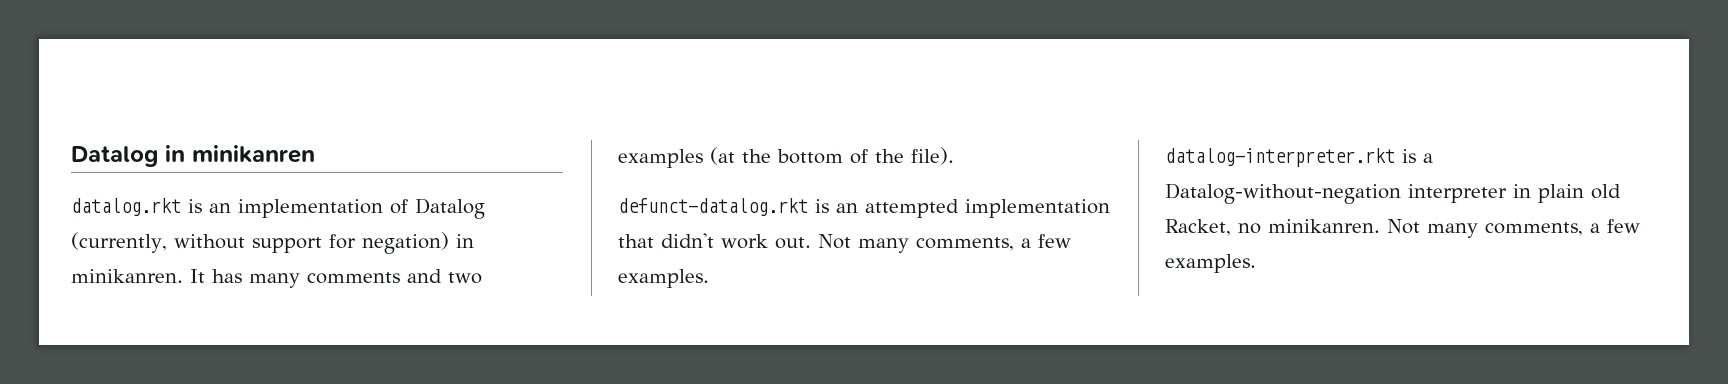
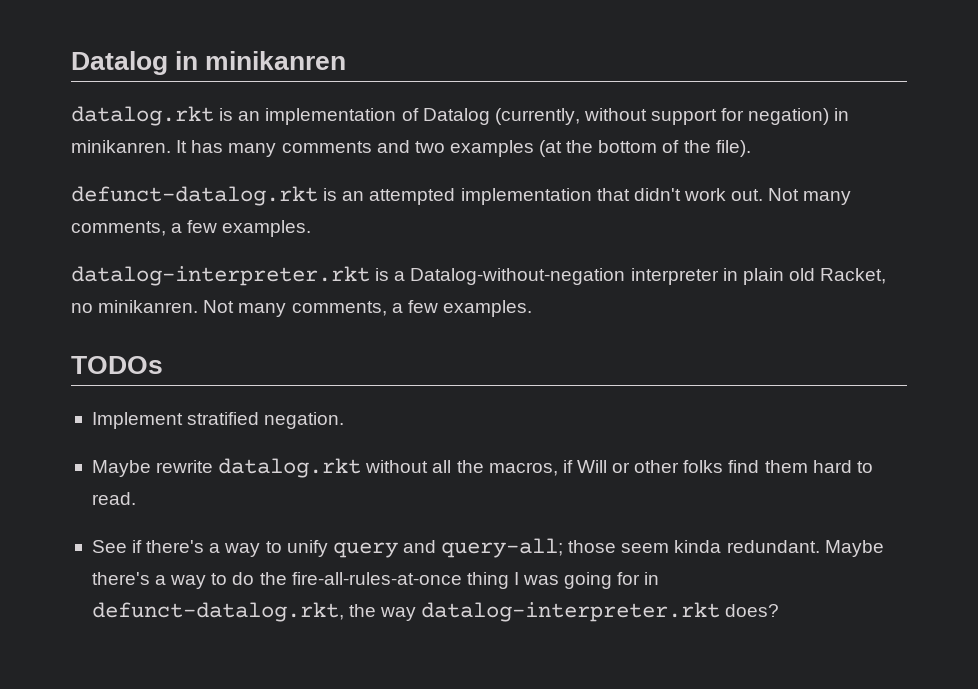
+ TODOs
+ Implement stratified negation.
+ Maybe rewrite datalog.rkt without all the macros, if Will or other folks find them hard to read.
+ See if there's a way to unify query and query-all; those seem kinda redundant. Maybe there's a way to do the fire-all-rules-at-once thing I was going for in defunct-datalog.rkt, the way datalog-interpreter.rkt does?

